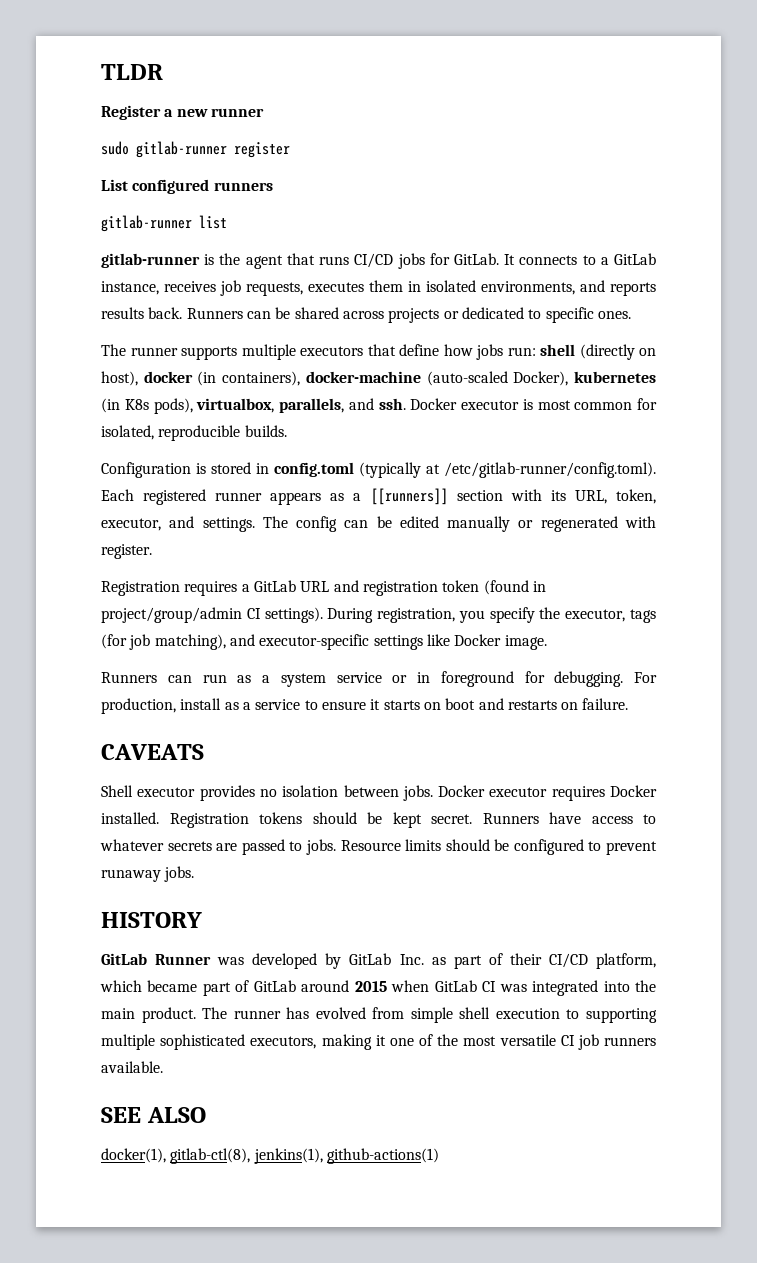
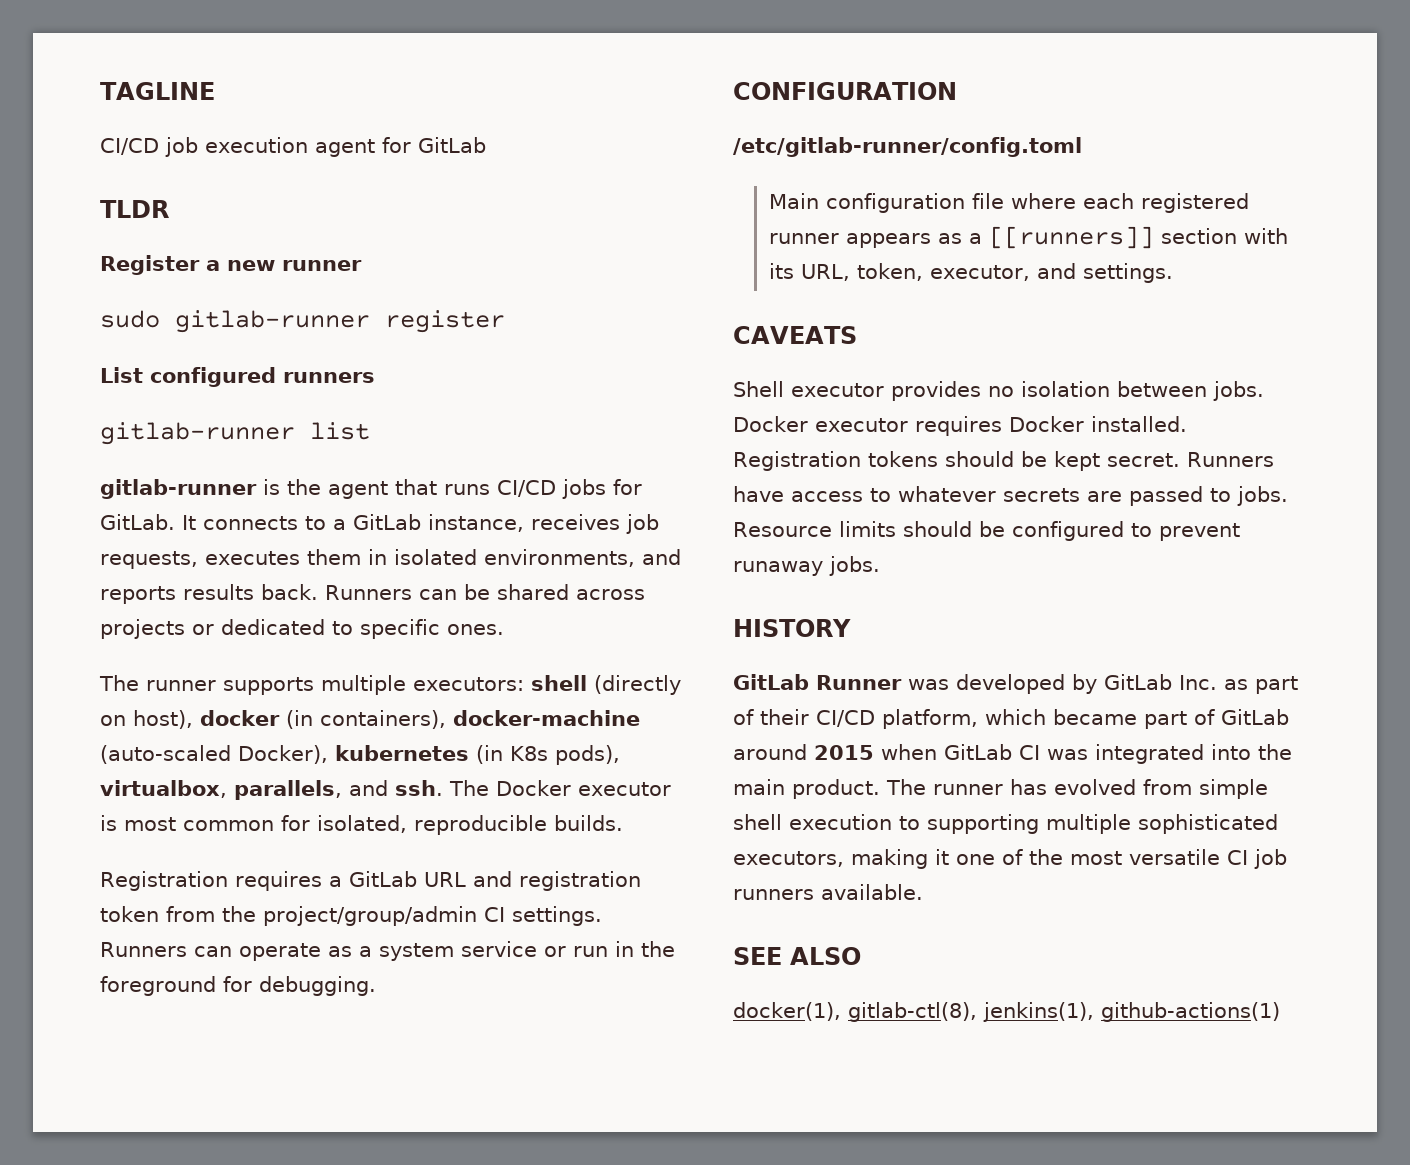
+ TAGLINE
+ CI/CD job execution agent for GitLab
- The runner supports multiple executors that define how jobs run: shell (directly on host), docker (in containers), docker-machine (auto-scaled Docker), kubernetes (in K8s pods), virtualbox, parallels, and ssh.
+ The runner supports multiple executors: shell (directly on host), docker (in containers), docker-machine (auto-scaled Docker), kubernetes (in K8s pods), virtualbox, parallels, and ssh.
- Docker executor is most common for isolated, reproducible builds.
+ The Docker executor is most common for isolated, reproducible builds.
- Configuration is stored in config.toml (typically at /etc/gitlab-runner/config.toml). Each registered runner appears as a [[runners]] section with its URL, token, executor, and settings. The config can be edited manually or regenerated with register.
- Registration requires a GitLab URL and registration token (found in project/group/admin CI settings). During registration, you specify the executor, tags (for job matching), and executor-specific settings like Docker image.
- Runners can run as a system service or in foreground for debugging. For production, install as a service to ensure it starts on boot and restarts on failure.
+ Registration requires a GitLab URL and registration token from the project/group/admin CI settings. Runners can operate as a system service or run in the foreground for debugging.
+ CONFIGURATION
+ /etc/gitlab-runner/config.toml
+ Main configuration file where each registered runner appears as a [[runners]] section with its URL, token, executor, and settings.

